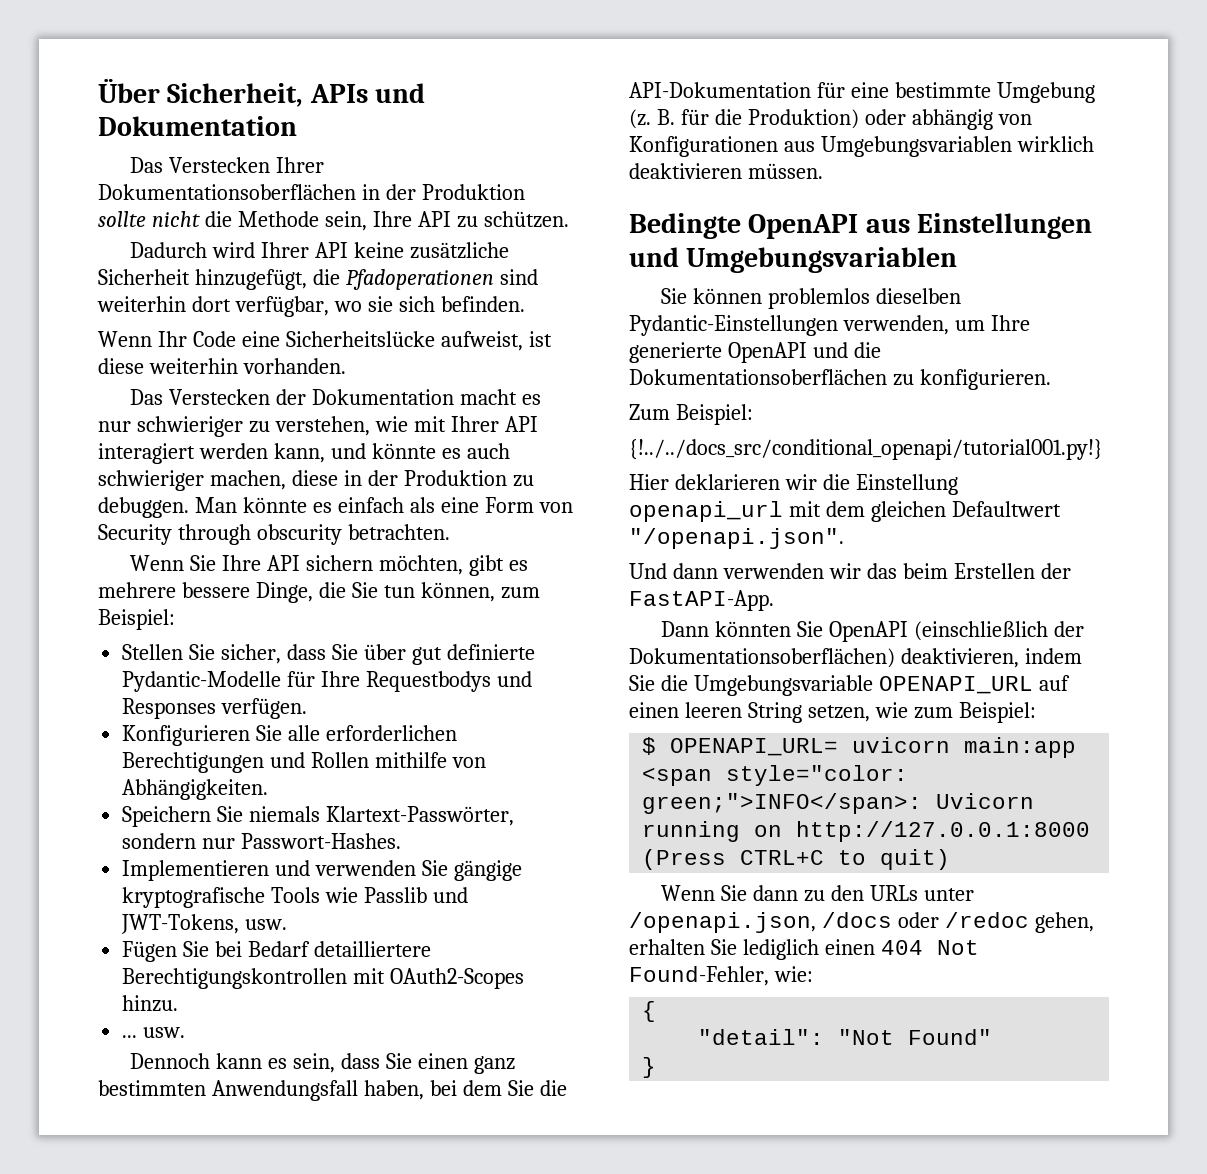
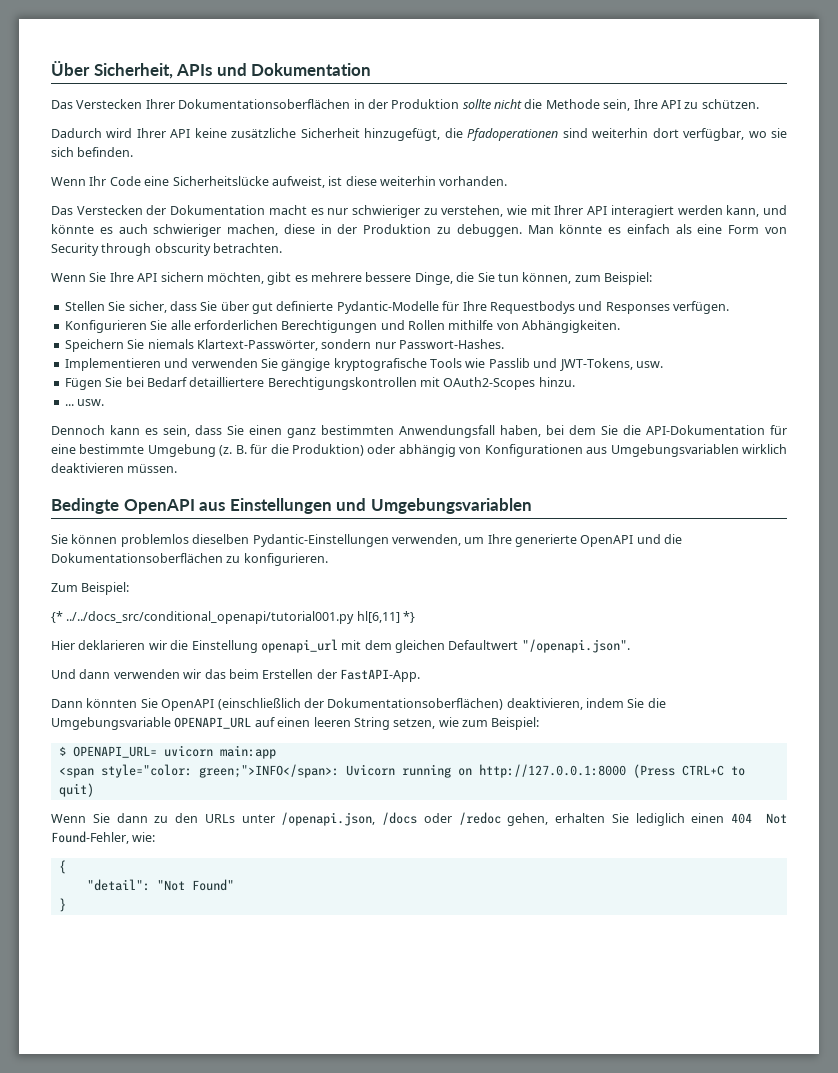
- {!../../docs_src/conditional_openapi/tutorial001.py!}
+ {* ../../docs_src/conditional_openapi/tutorial001.py hl[6,11] *}

